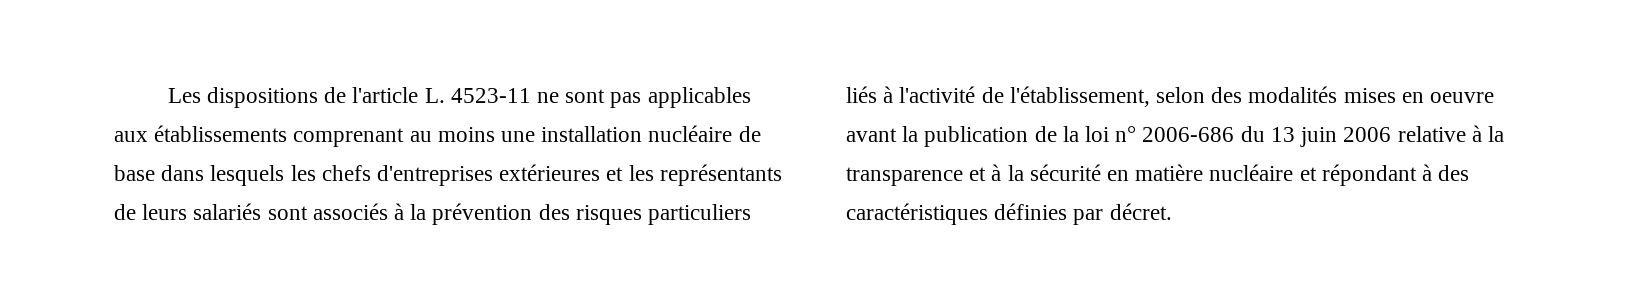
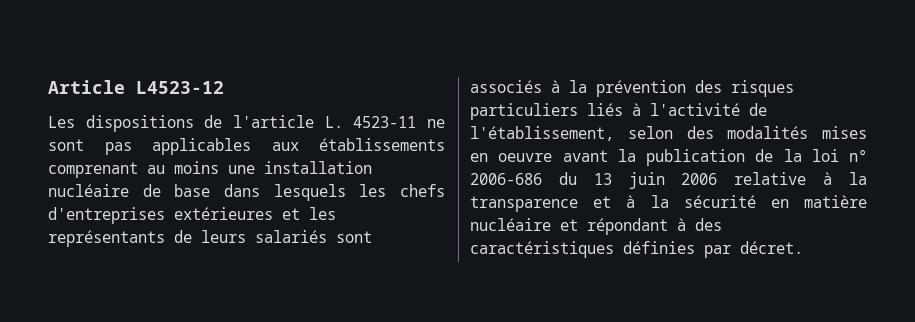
+ Article L4523-12

